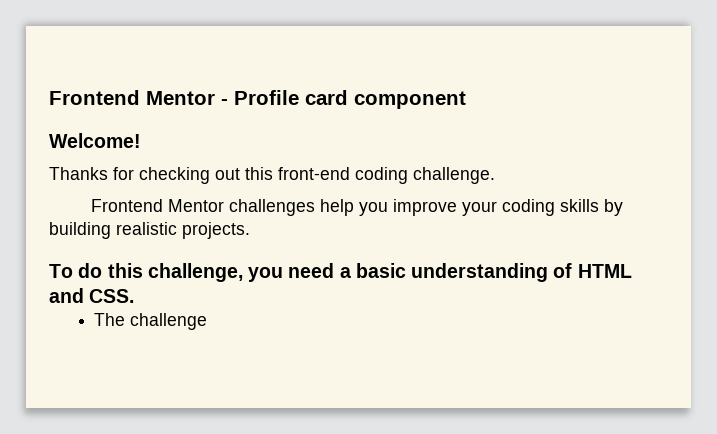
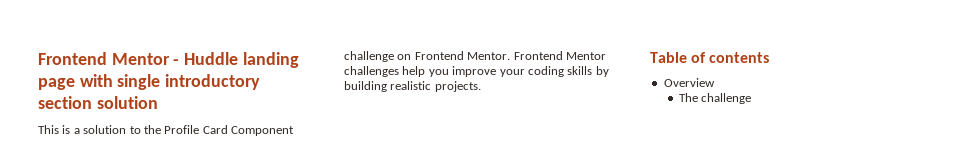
- Frontend Mentor - Profile card component
- Welcome!
- Thanks for checking out this front-end coding challenge.
- Frontend Mentor challenges help you improve your coding skills by building realistic projects.
+ Frontend Mentor - Huddle landing page with single introductory section solution
+ This is a solution to the Profile Card Component challenge on Frontend Mentor. Frontend Mentor challenges help you improve your coding skills by building realistic projects.
- To do this challenge, you need a basic understanding of HTML and CSS.
+ Table of contents
+ Overview

